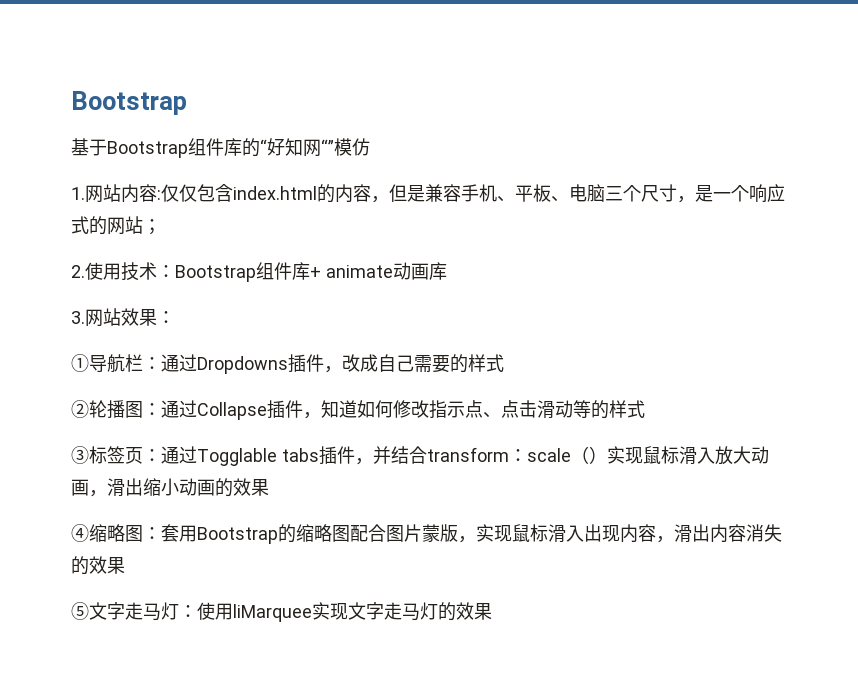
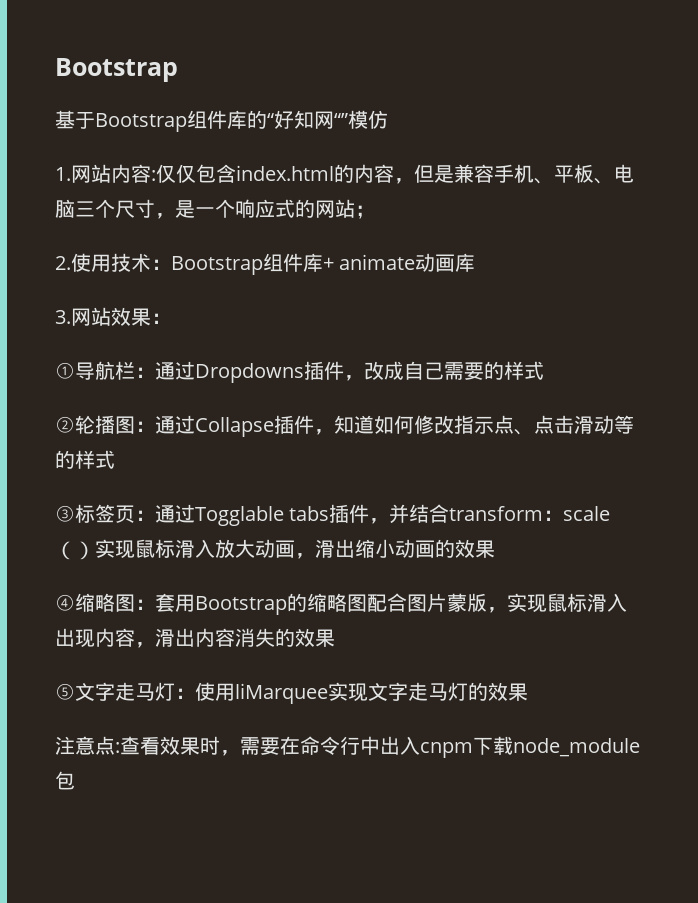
+ 注意点:查看效果时，需要在命令行中出入cnpm下载node_module包

